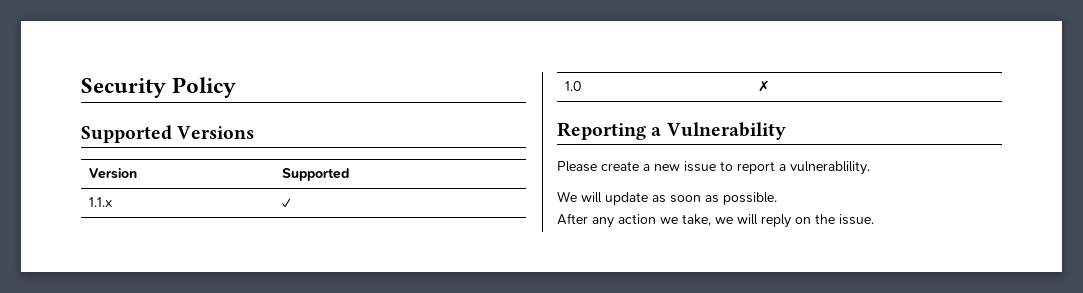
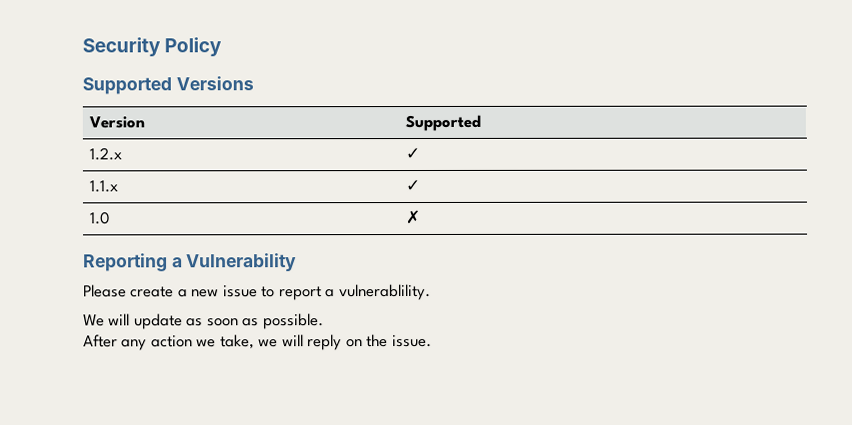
+ 1.2.x | ✓

